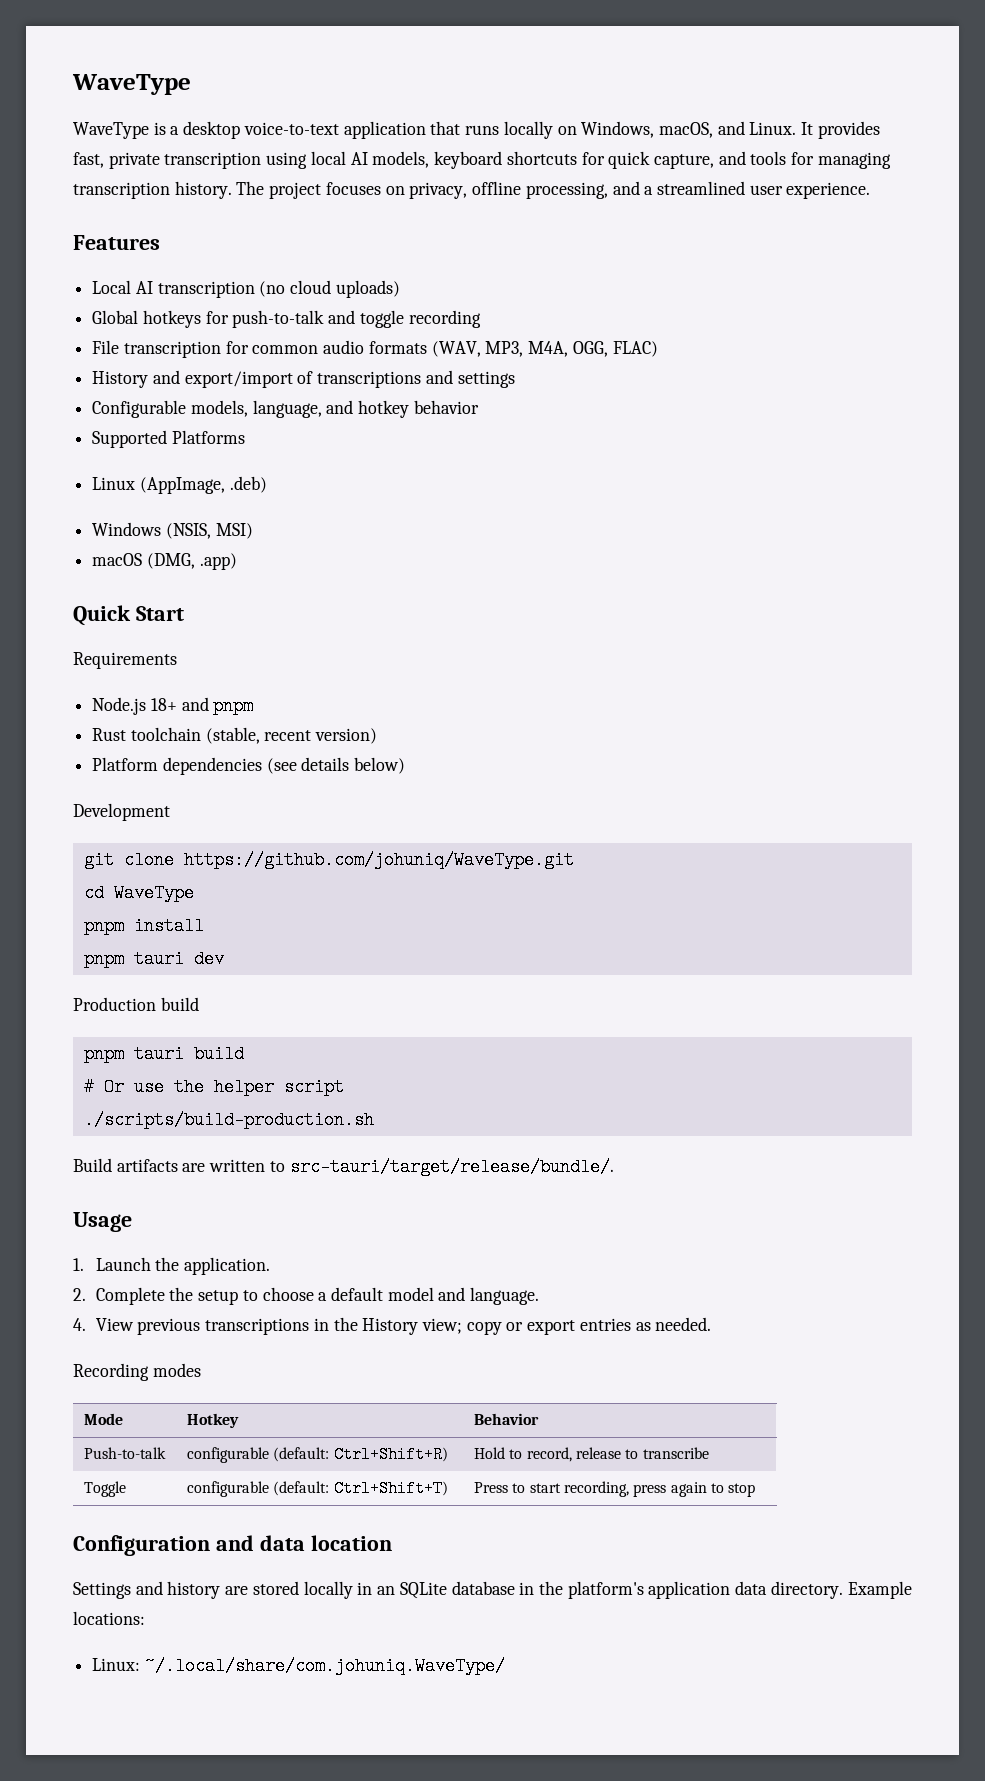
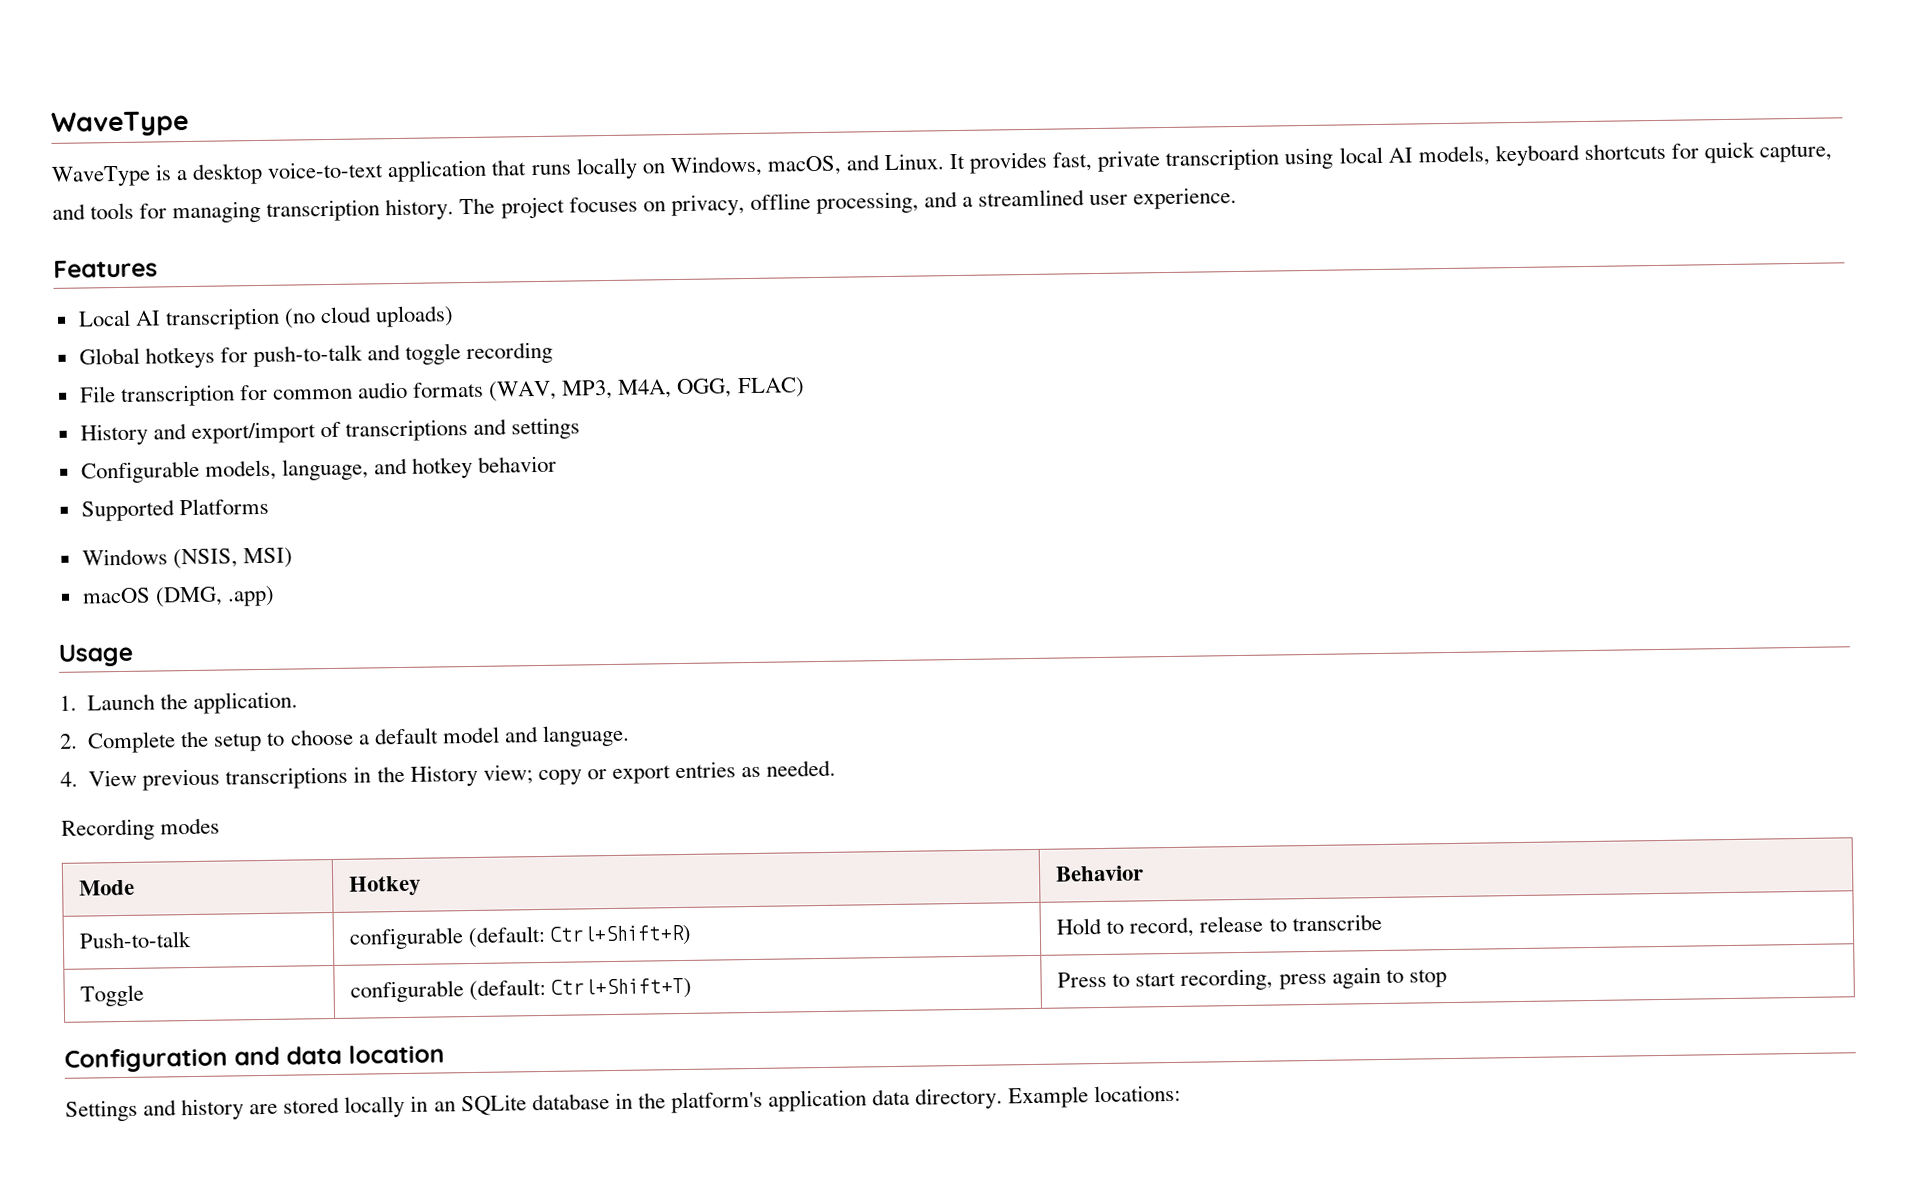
- Linux (AppImage, .deb)
- Quick Start
- Requirements
- Node.js 18+ and pnpm
- Rust toolchain (stable, recent version)
- Platform dependencies (see details below)
- Development
- git clone https://github.com/johuniq/WaveType.git
- cd WaveType
- pnpm install
- pnpm tauri dev
- Production build
- pnpm tauri build
- # Or use the helper script
- ./scripts/build-production.sh
- Build artifacts are written to src-tauri/target/release/bundle/.
- Linux: ~/.local/share/com.johuniq.WaveType/

